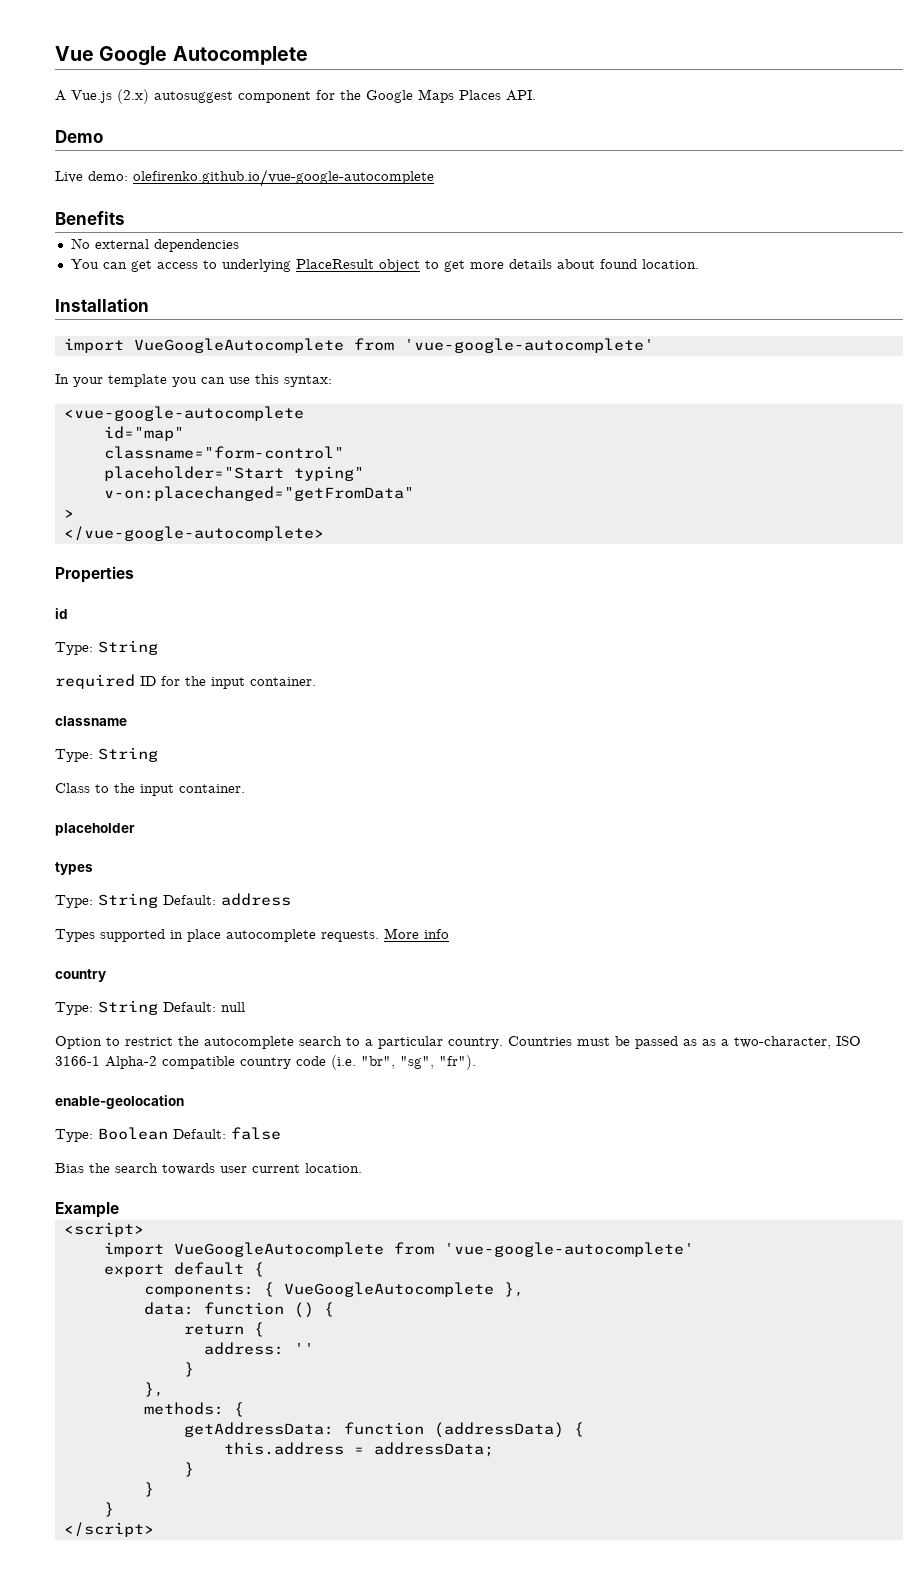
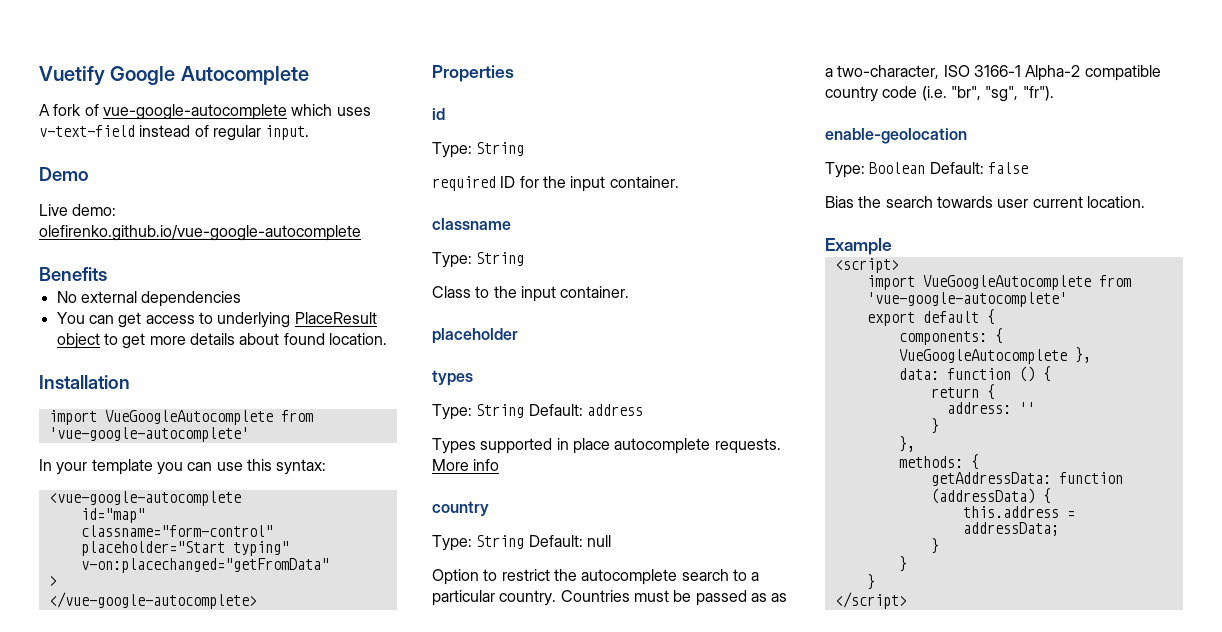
- Vue Google Autocomplete
+ Vuetify Google Autocomplete
- A Vue.js (2.x) autosuggest component for the Google Maps Places API.
+ A fork of vue-google-autocomplete which uses v-text-field instead of regular input.

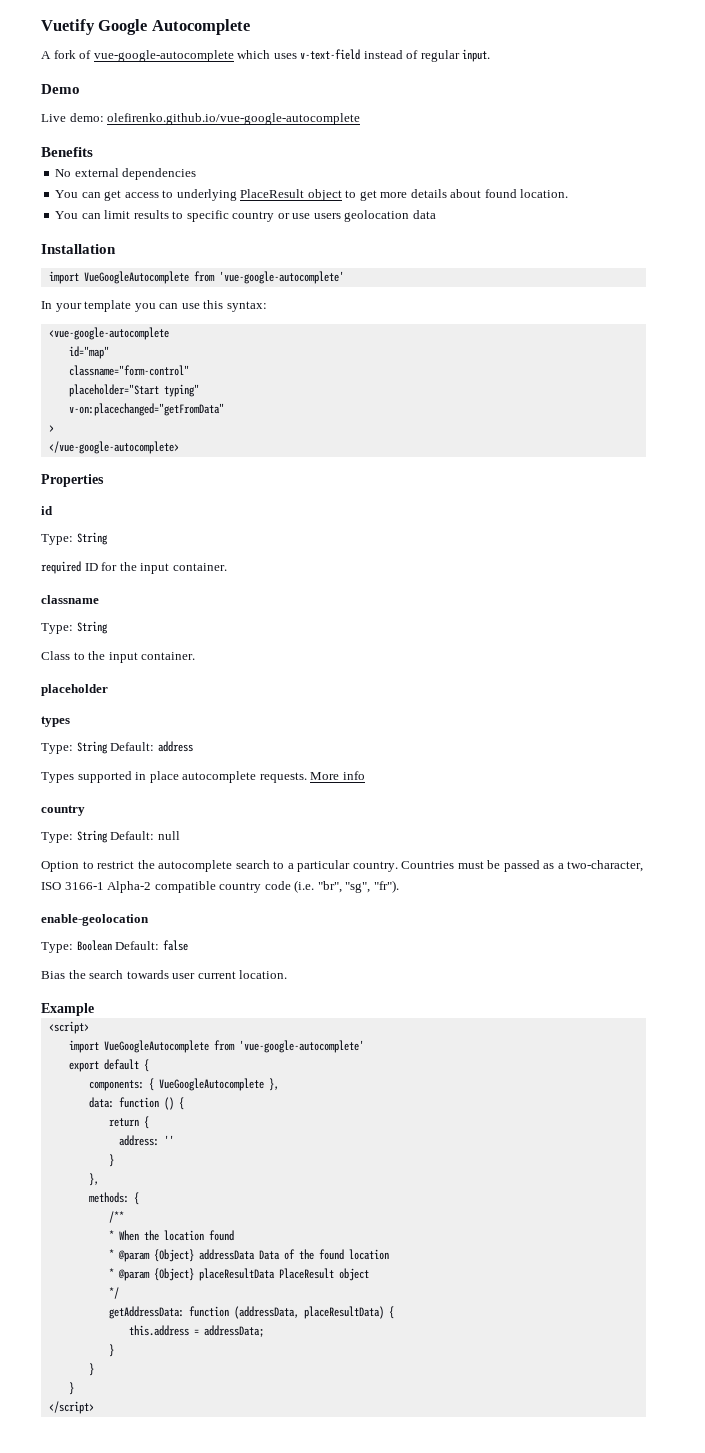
+ You can limit results to specific country or use users geolocation data
- Countries must be passed as as a two-character, ISO 3166-1 Alpha-2 compatible country code (i.e. "br", "sg", "fr").
+ Countries must be passed as a two-character, ISO 3166-1 Alpha-2 compatible country code (i.e. "br", "sg", "fr").
+ /**
+ * When the location found
+ * @param {Object} addressData Data of the found location
+ * @param {Object} placeResultData PlaceResult object
+ */
- getAddressData: function (addressData) {
+ getAddressData: function (addressData, placeResultData) {

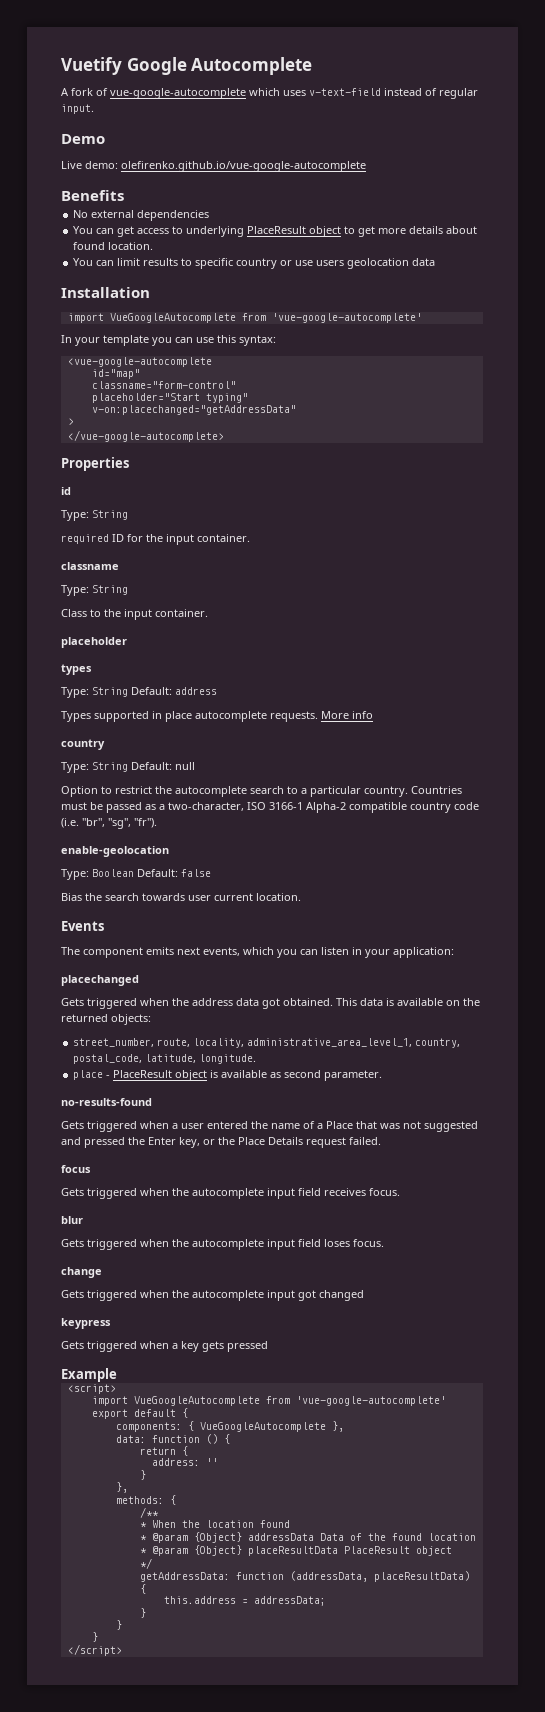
- v-on:placechanged="getFromData"
+ v-on:placechanged="getAddressData"
+ Events
+ The component emits next events, which you can listen in your application:
+ placechanged
+ Gets triggered when the address data got obtained. This data is available on the returned objects:
+ street_number, route, locality, administrative_area_level_1, country, postal_code, latitude, longitude.
+ place - PlaceResult object is available as second parameter.
+ no-results-found
+ Gets triggered when a user entered the name of a Place that was not suggested and pressed the Enter key, or the Place Details request failed.
+ focus
+ Gets triggered when the autocomplete input field receives focus.
+ blur
+ Gets triggered when the autocomplete input field loses focus.
+ change
+ Gets triggered when the autocomplete input got changed
+ keypress
+ Gets triggered when a key gets pressed

